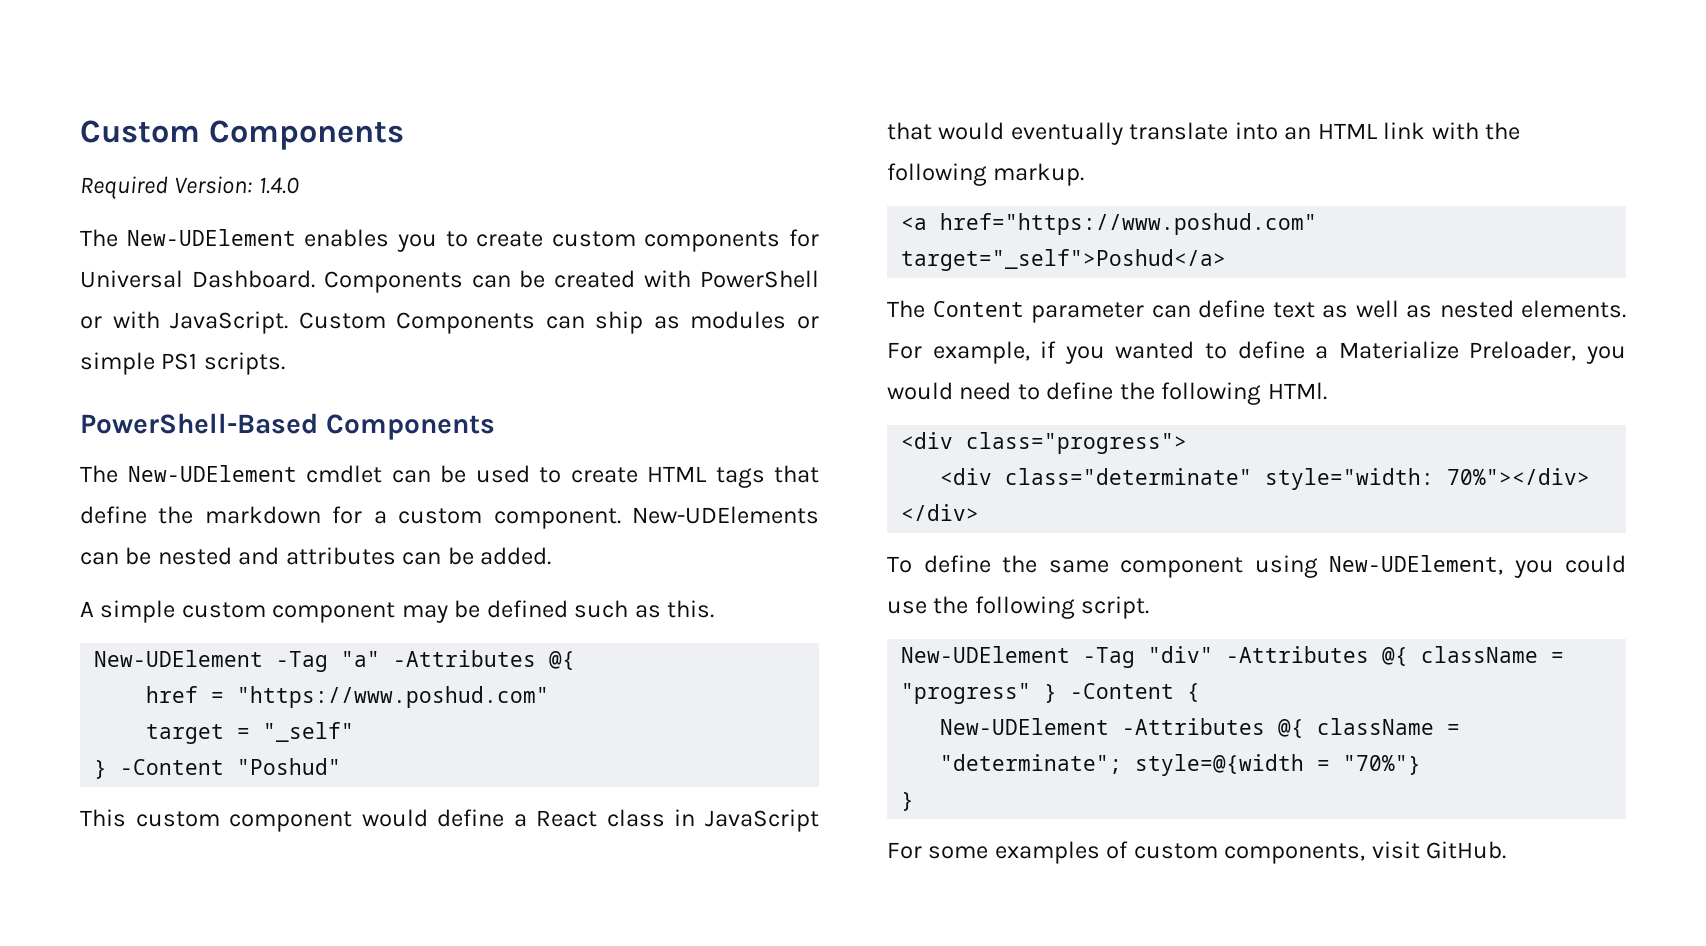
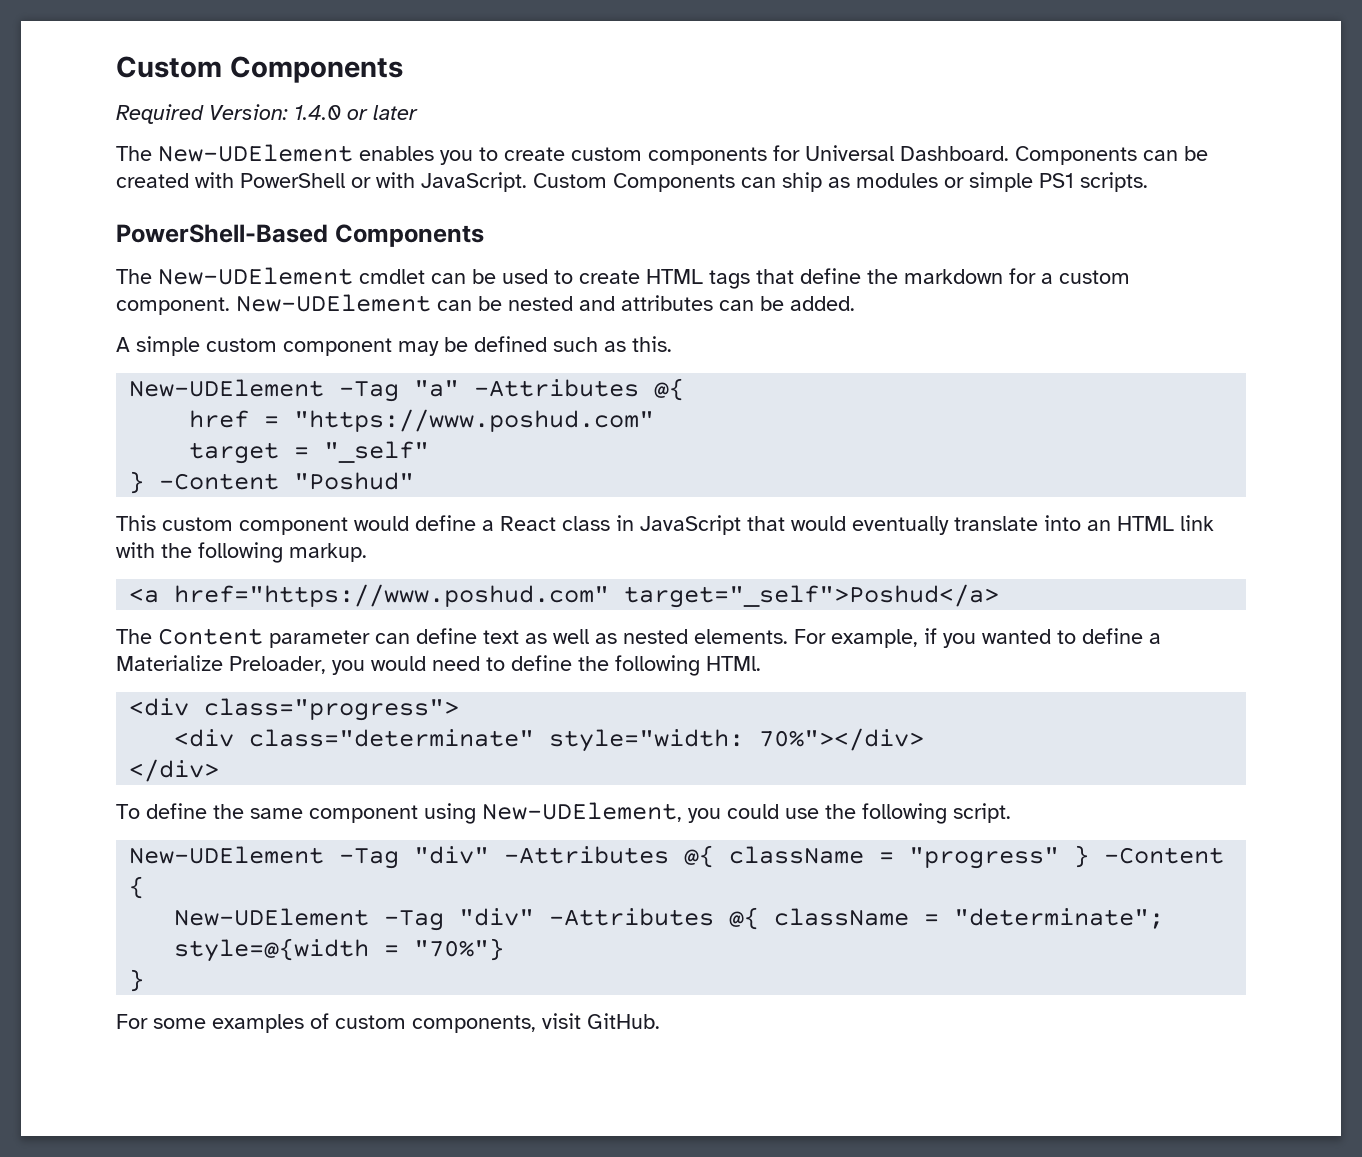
- Required Version: 1.4.0
+ Required Version: 1.4.0 or later
- New-UDElements can be nested and attributes can be added.
+ New-UDElement can be nested and attributes can be added.
- New-UDElement -Attributes @{ className = "determinate"; style=@{width = "70%"}
+ New-UDElement -Tag "div" -Attributes @{ className = "determinate"; style=@{width = "70%"}

